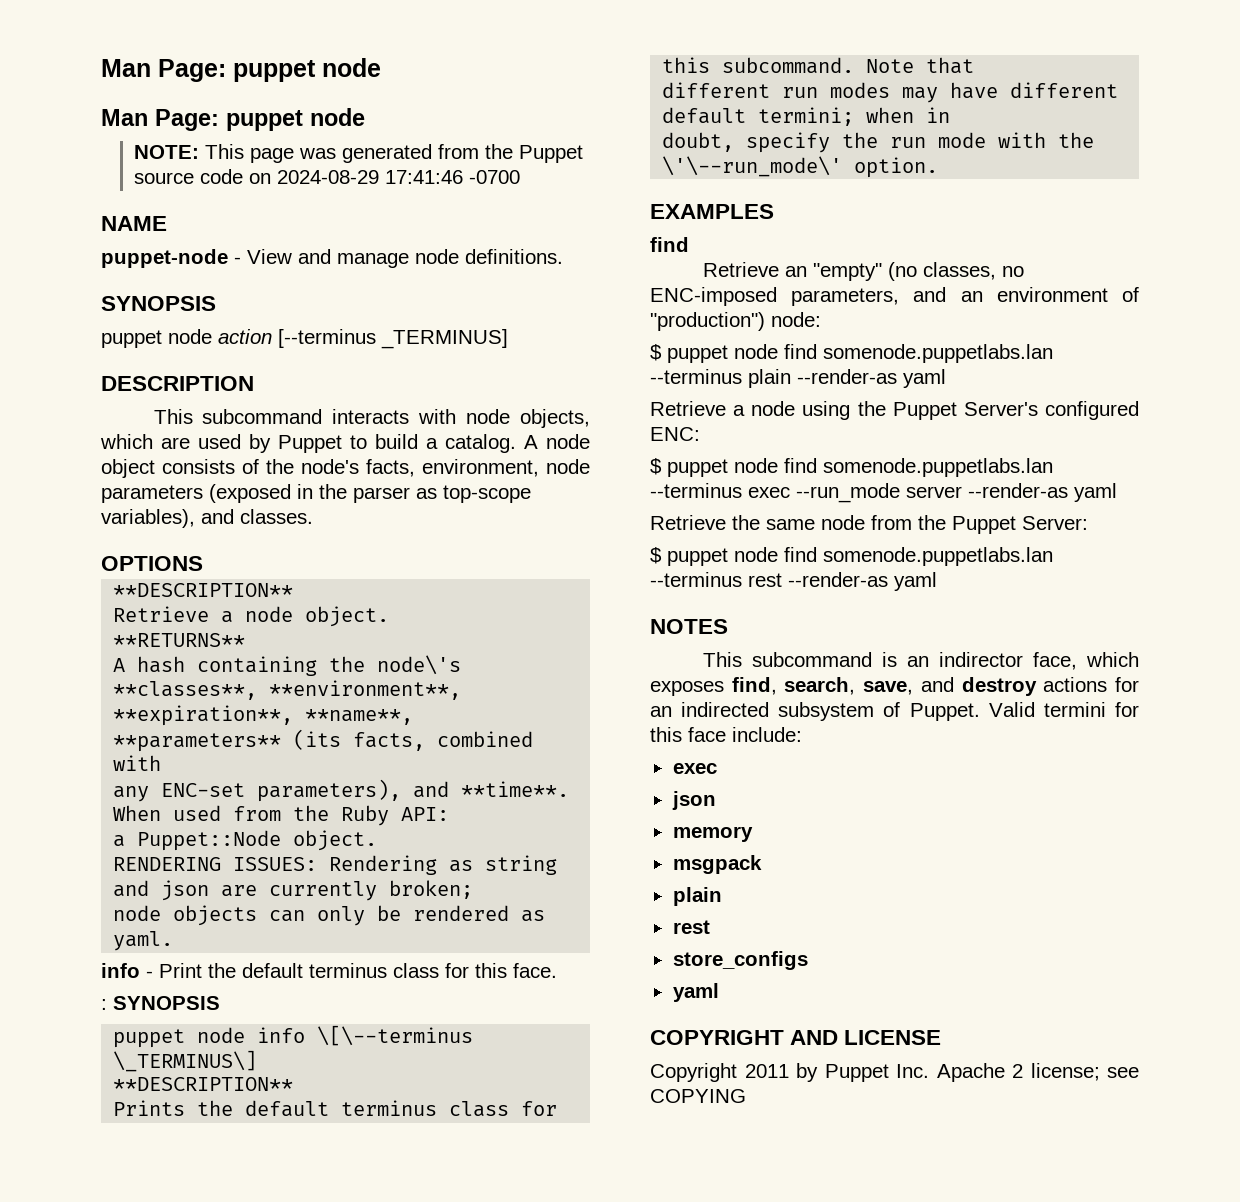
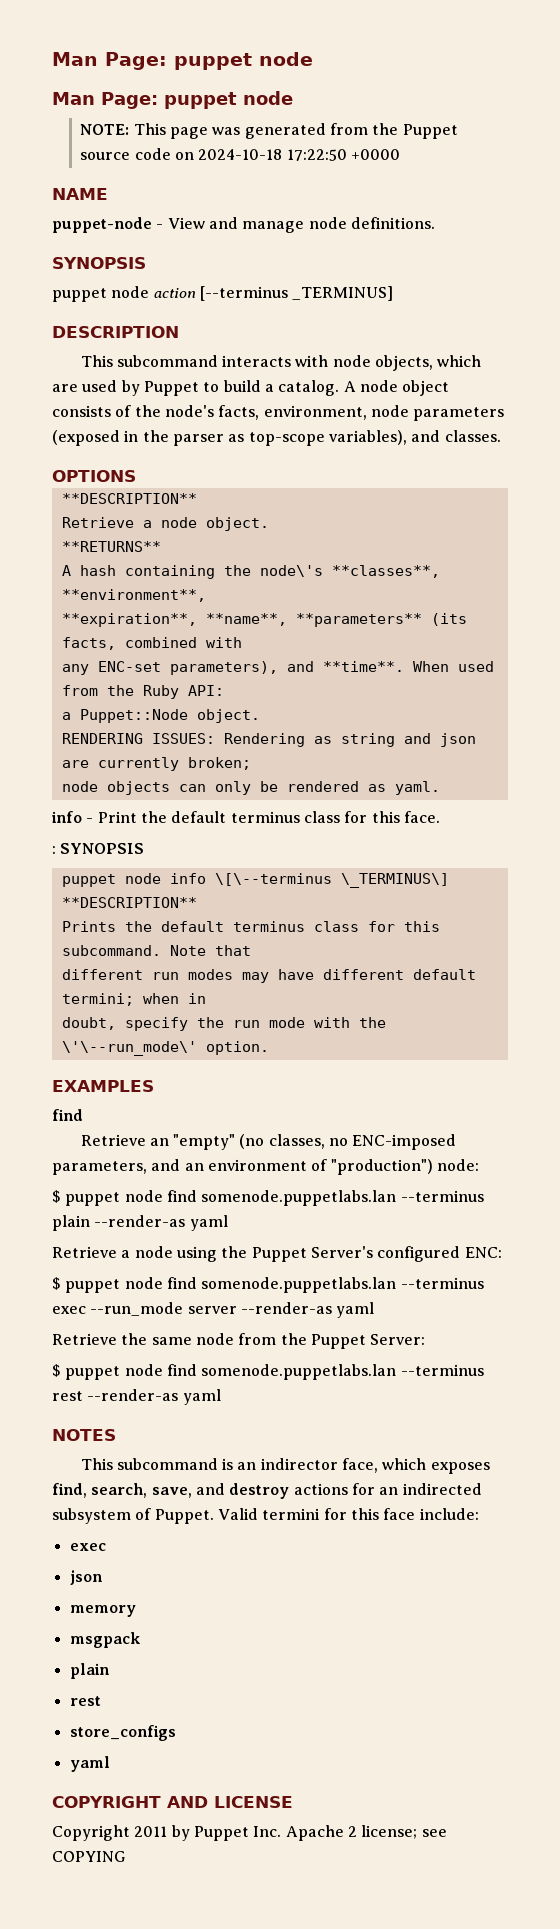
- NOTE: This page was generated from the Puppet source code on 2024-08-29 17:41:46 -0700
+ NOTE: This page was generated from the Puppet source code on 2024-10-18 17:22:50 +0000

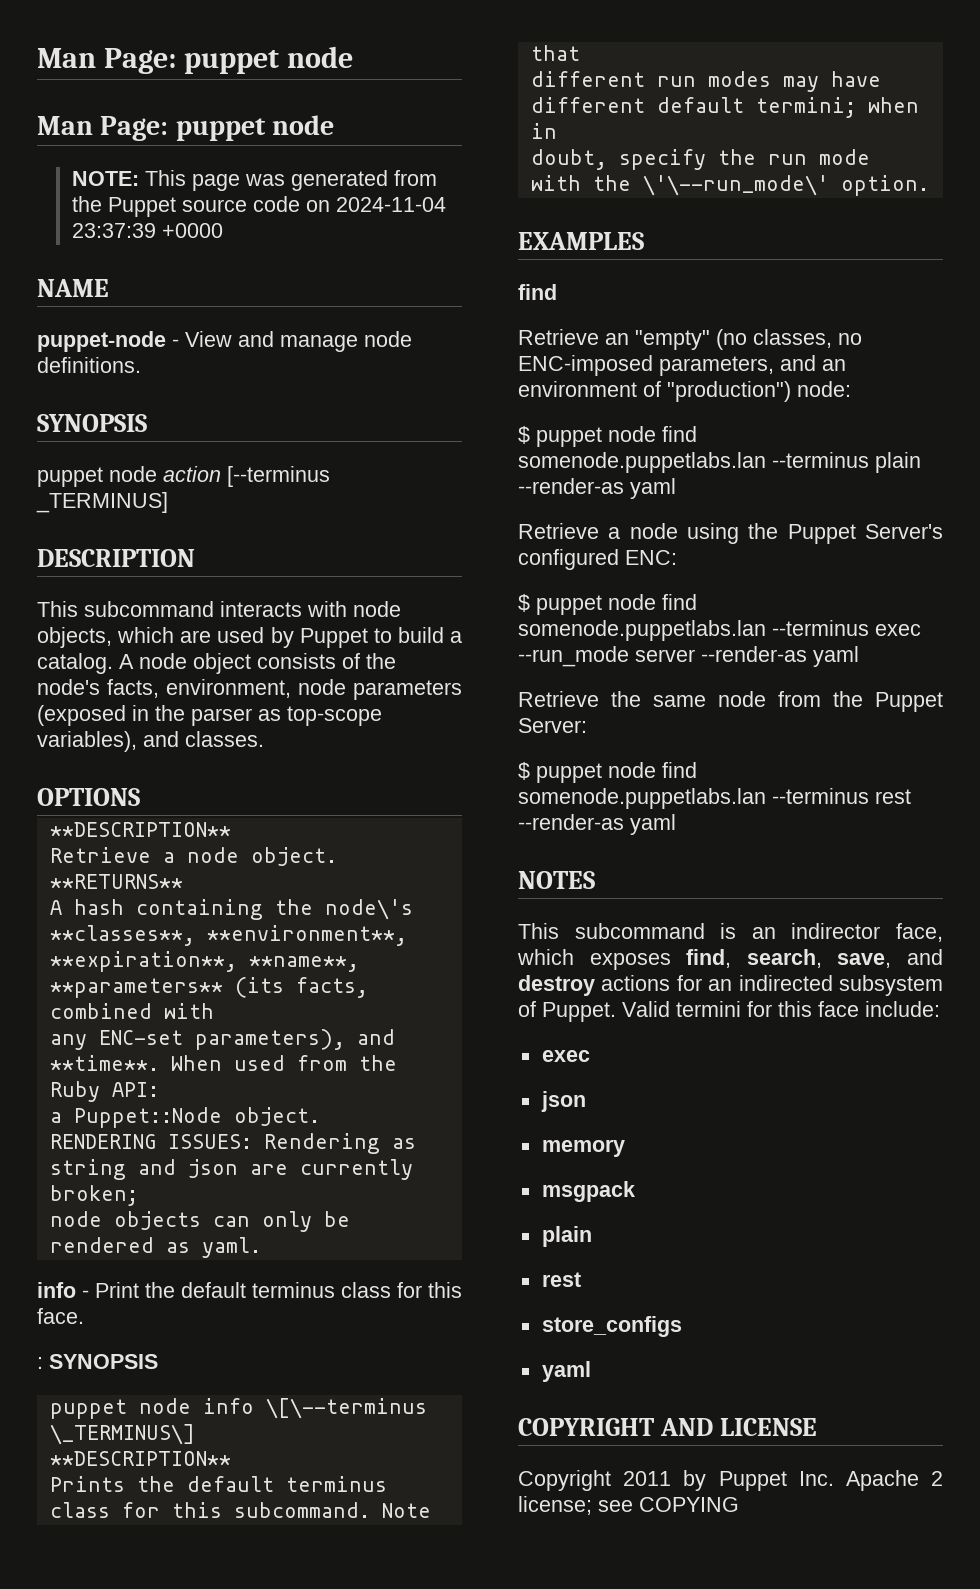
- NOTE: This page was generated from the Puppet source code on 2024-10-18 17:22:50 +0000
+ NOTE: This page was generated from the Puppet source code on 2024-11-04 23:37:39 +0000

